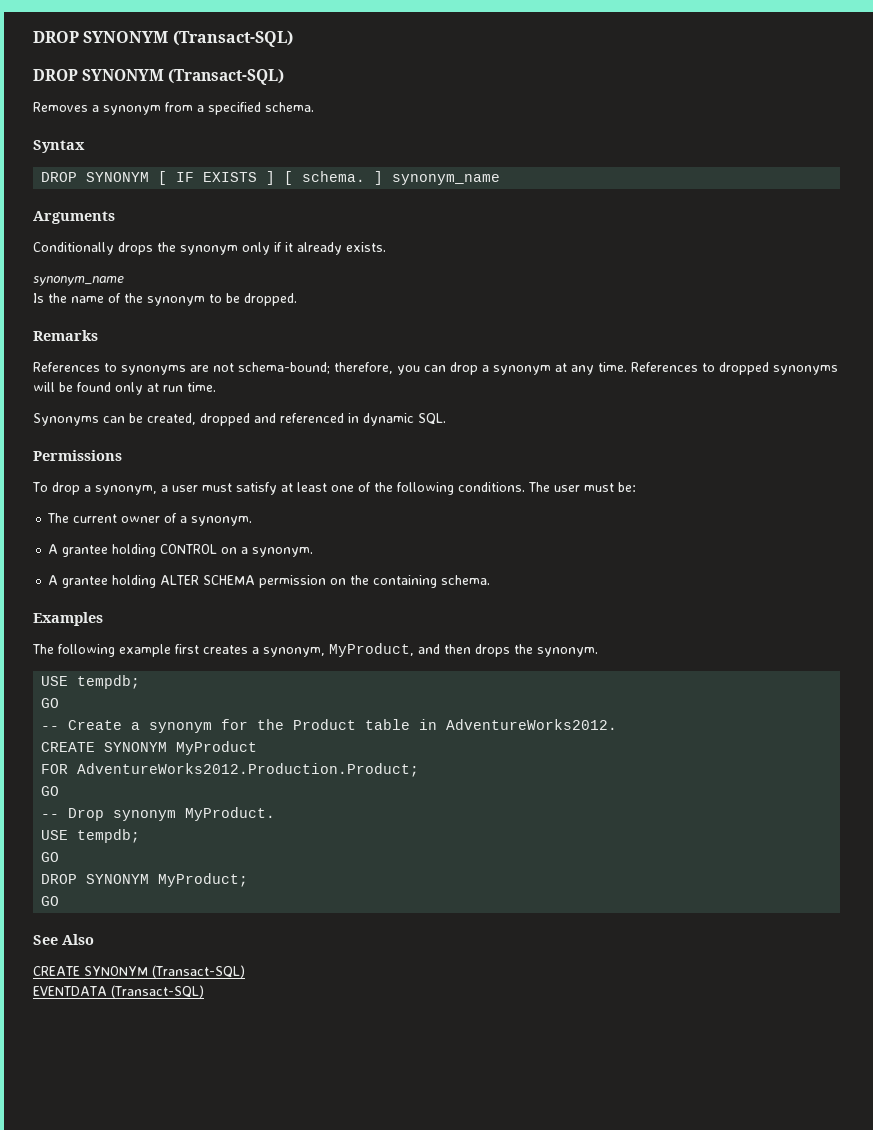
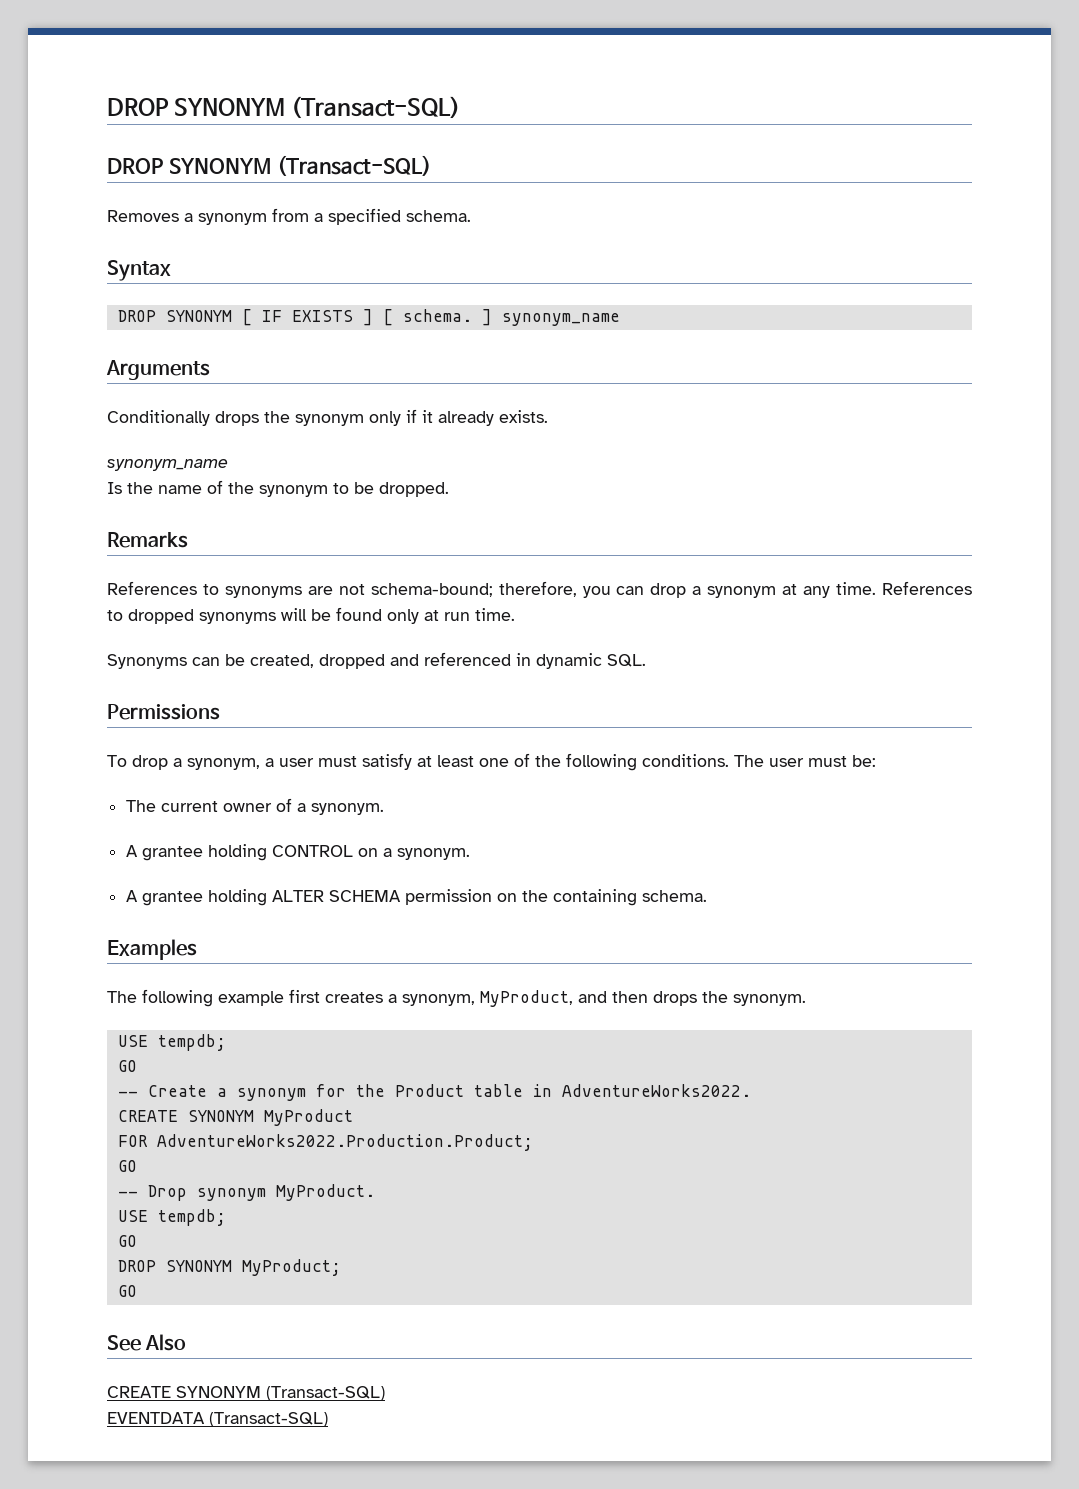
- -- Create a synonym for the Product table in AdventureWorks2012.
+ -- Create a synonym for the Product table in AdventureWorks2022.
- FOR AdventureWorks2012.Production.Product;
+ FOR AdventureWorks2022.Production.Product;

